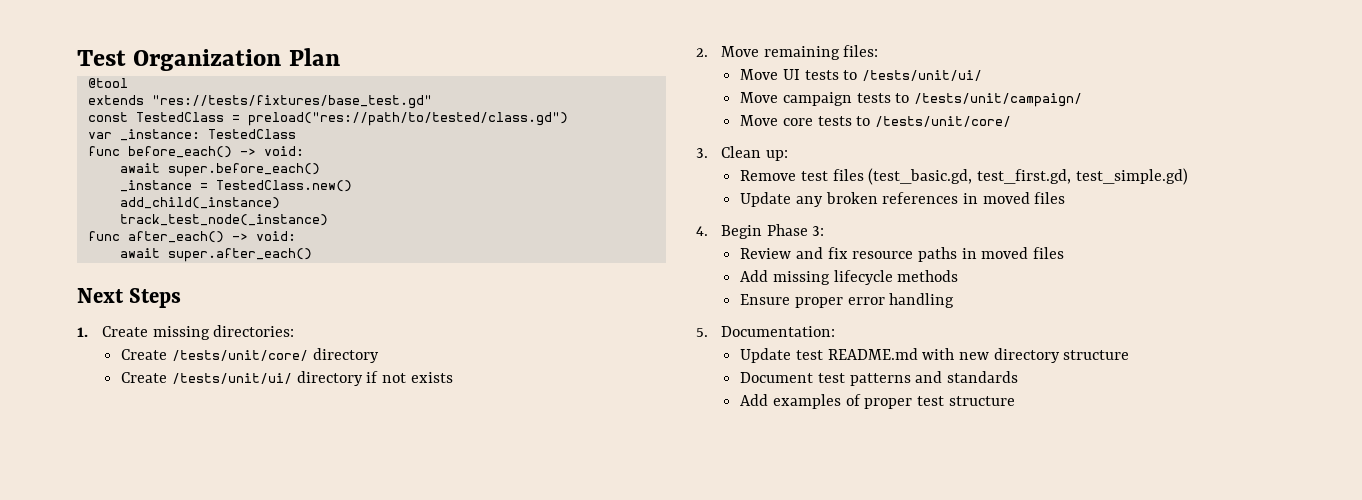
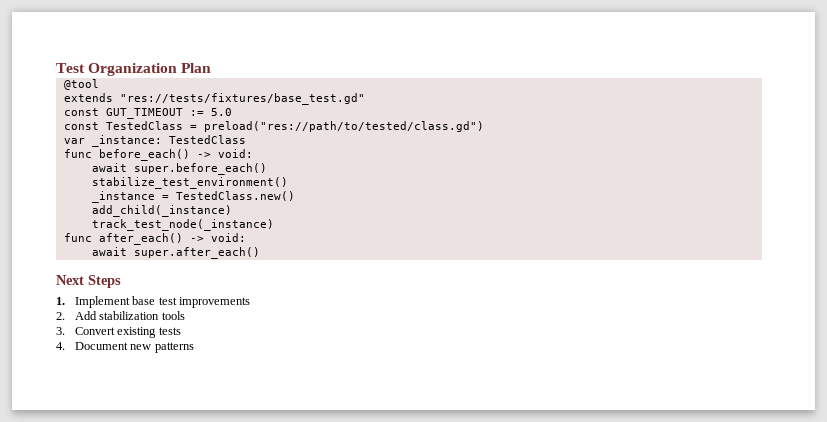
+ const GUT_TIMEOUT := 5.0
+ stabilize_test_environment()
- 1. Create missing directories:
- Create /tests/unit/core/ directory
- Create /tests/unit/ui/ directory if not exists
- 2. Move remaining files:
- Move UI tests to /tests/unit/ui/
- Move campaign tests to /tests/unit/campaign/
- Move core tests to /tests/unit/core/
- 3. Clean up:
- Remove test files (test_basic.gd, test_first.gd, test_simple.gd)
- Update any broken references in moved files
- 4. Begin Phase 3:
- Review and fix resource paths in moved files
- Add missing lifecycle methods
- Ensure proper error handling
- 5. Documentation:
- Update test README.md with new directory structure
- Document test patterns and standards
- Add examples of proper test structure
+ 1. Implement base test improvements
+ 2. Add stabilization tools
+ 3. Convert existing tests
+ 4. Document new patterns

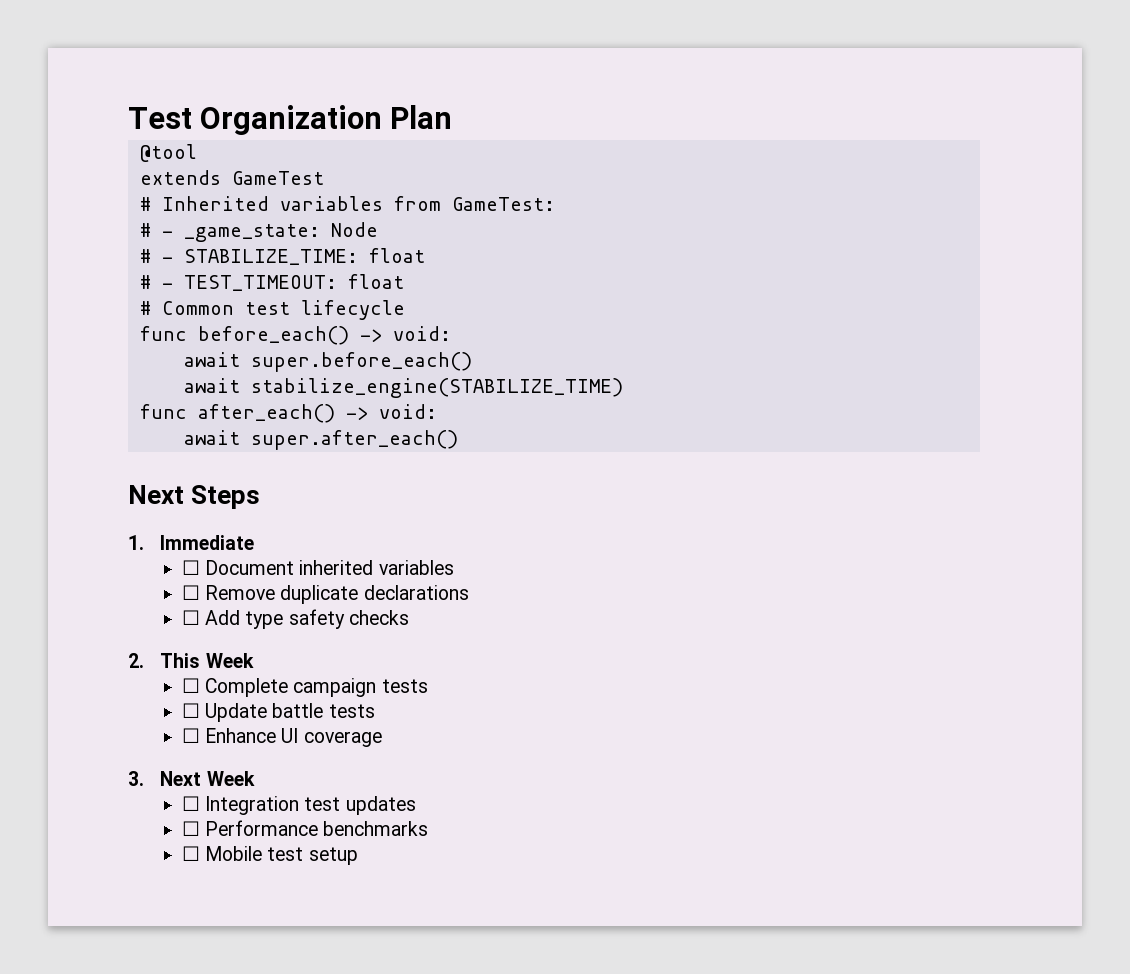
- extends "res://tests/fixtures/base_test.gd"
- const GUT_TIMEOUT := 5.0
- const TestedClass = preload("res://path/to/tested/class.gd")
- var _instance: TestedClass
+ extends GameTest
+ # Inherited variables from GameTest:
+ # - _game_state: Node
+ # - STABILIZE_TIME: float
+ # - TEST_TIMEOUT: float
+ # Common test lifecycle
- stabilize_test_environment()
- _instance = TestedClass.new()
- add_child(_instance)
- track_test_node(_instance)
+ await stabilize_engine(STABILIZE_TIME)
- 1. Implement base test improvements
- 2. Add stabilization tools
- 3. Convert existing tests
- 4. Document new patterns
+ 1. Immediate
+ ☐ Document inherited variables
+ ☐ Remove duplicate declarations
+ ☐ Add type safety checks
+ 2. This Week
+ ☐ Complete campaign tests
+ ☐ Update battle tests
+ ☐ Enhance UI coverage
+ 3. Next Week
+ ☐ Integration test updates
+ ☐ Performance benchmarks
+ ☐ Mobile test setup

